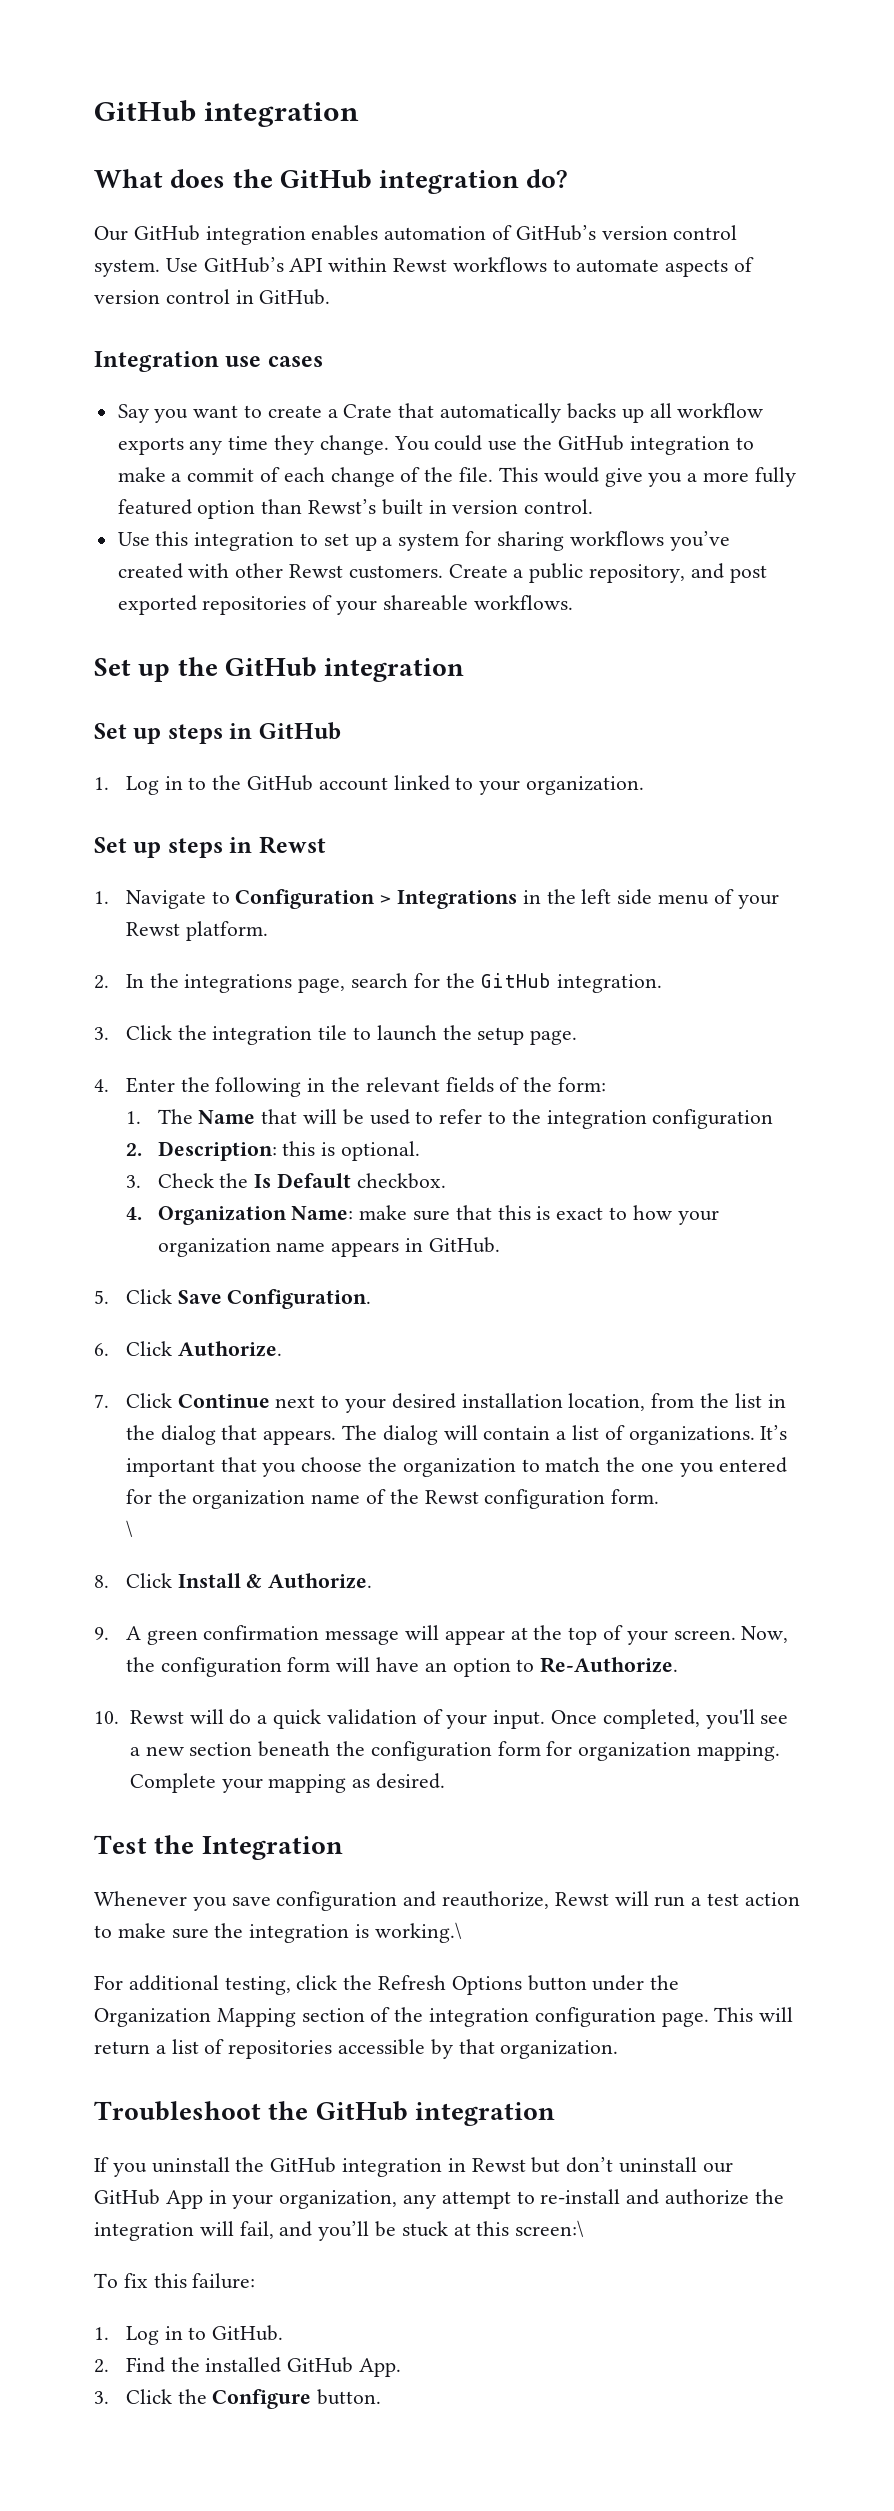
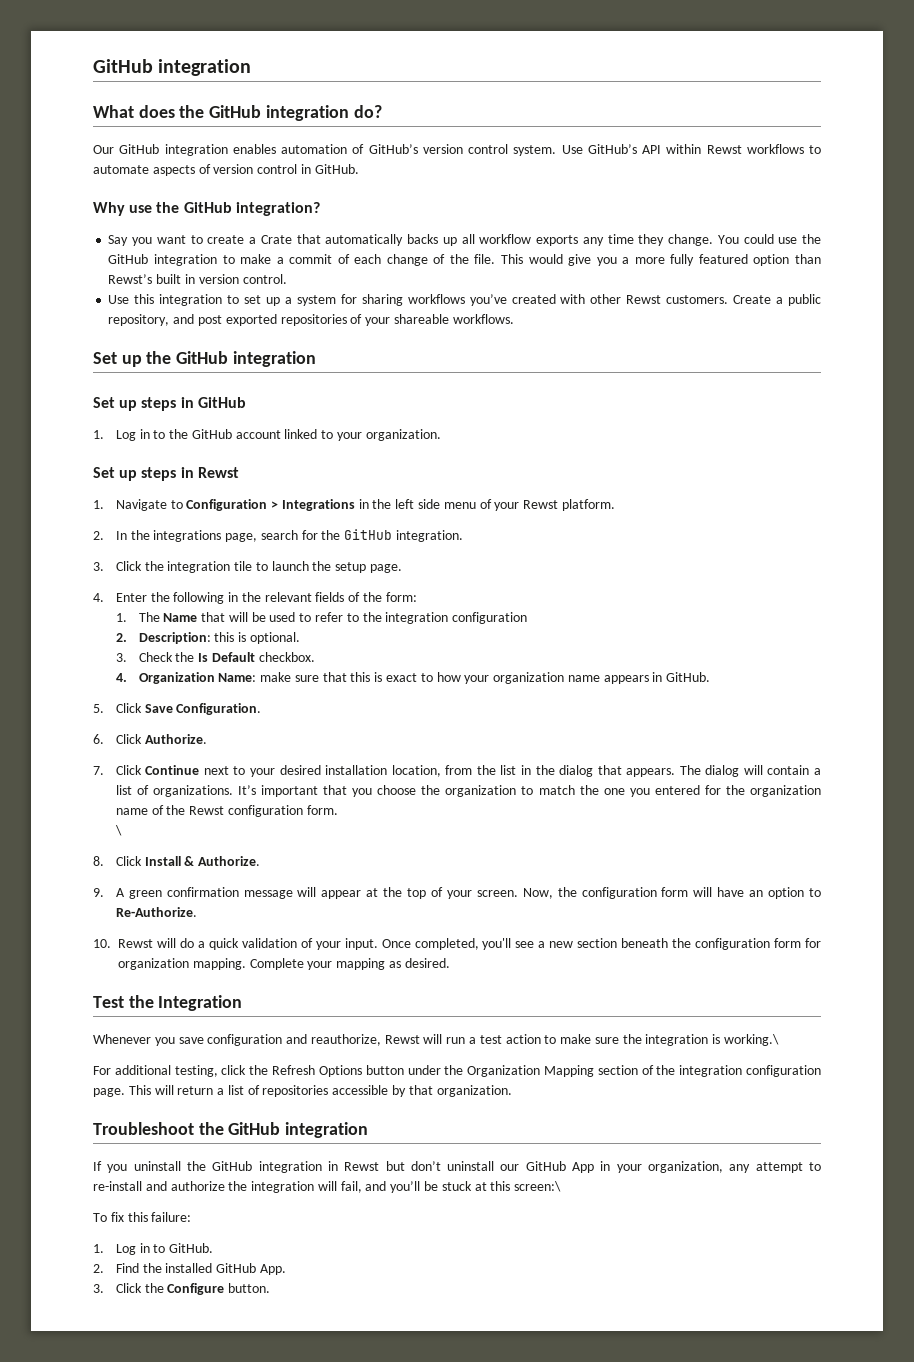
- Integration use cases
+ Why use the GitHub integration?

